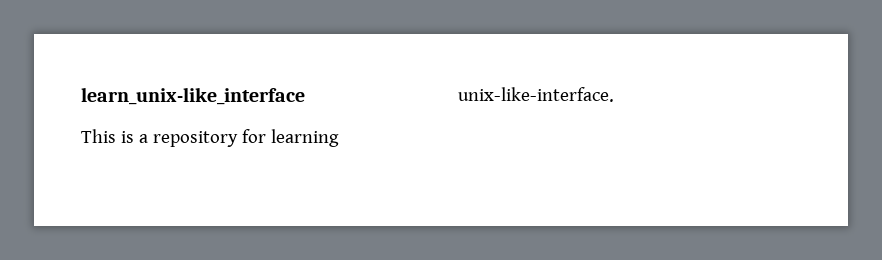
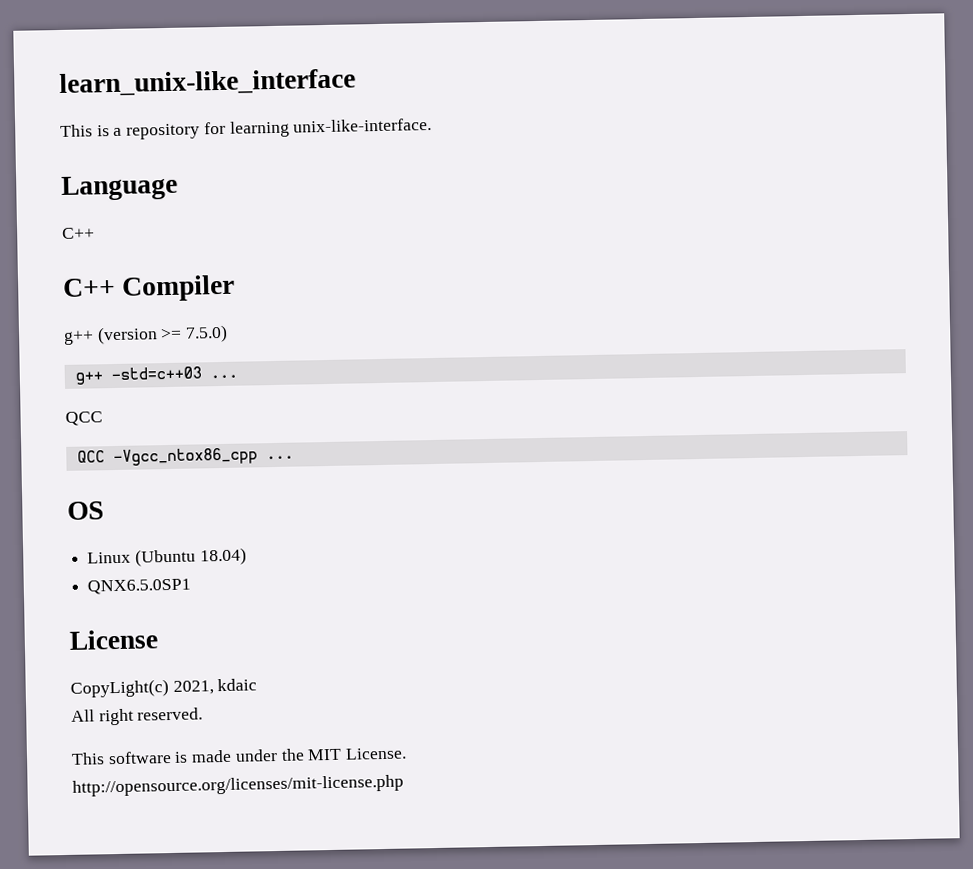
+ Language
+ C++
+ C++ Compiler
+ g++ (version >= 7.5.0)
+ g++ -std=c++03 ...
+ QCC
+ QCC -Vgcc_ntox86_cpp ...
+ OS
+ Linux (Ubuntu 18.04)
+ QNX6.5.0SP1
+ License
+ CopyLight(c) 2021, kdaic
+ All right reserved.
+ This software is made under the MIT License.
+ http://opensource.org/licenses/mit-license.php

